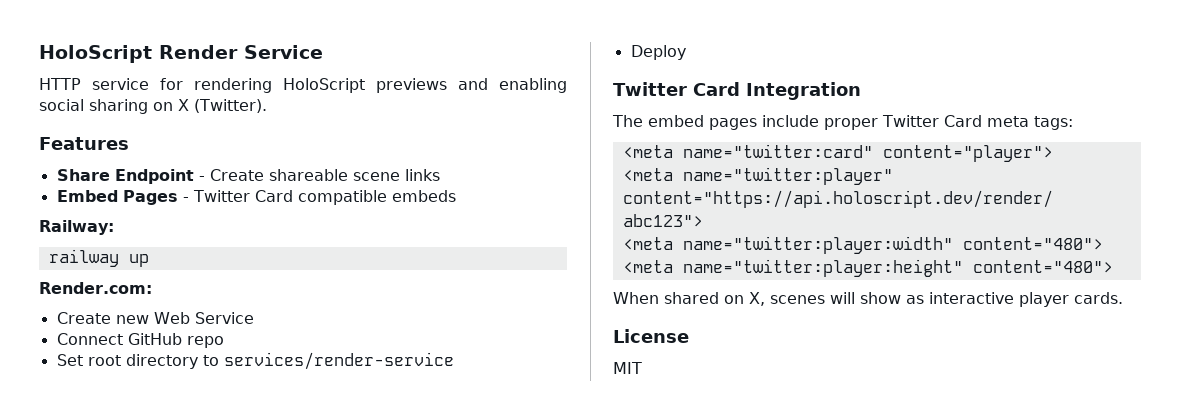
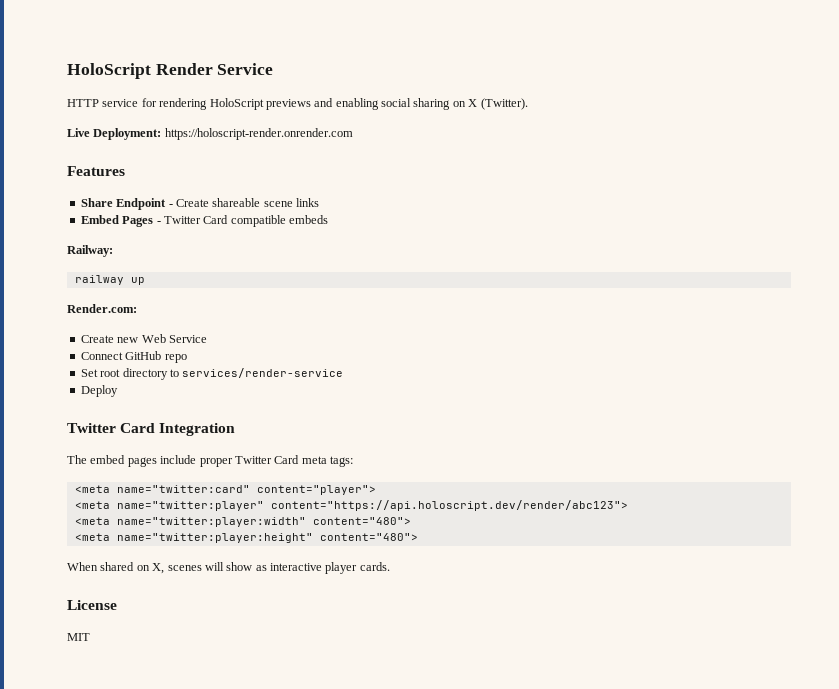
+ Live Deployment: https://holoscript-render.onrender.com

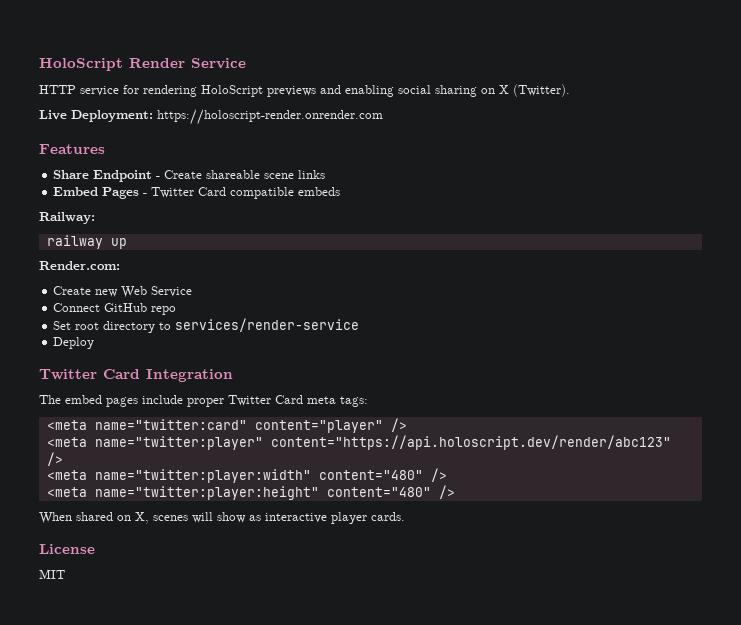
- <meta name="twitter:card" content="player">
+ <meta name="twitter:card" content="player" />
- <meta name="twitter:player" content="https://api.holoscript.dev/render/abc123">
+ <meta name="twitter:player" content="https://api.holoscript.dev/render/abc123" />
- <meta name="twitter:player:width" content="480">
+ <meta name="twitter:player:width" content="480" />
- <meta name="twitter:player:height" content="480">
+ <meta name="twitter:player:height" content="480" />

